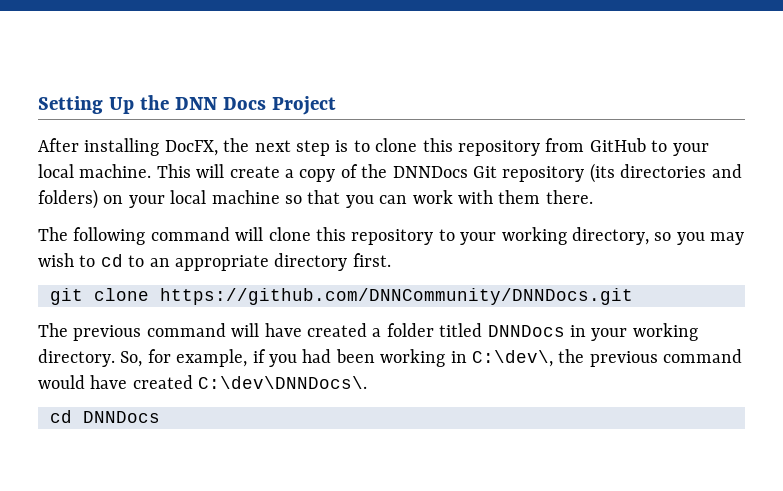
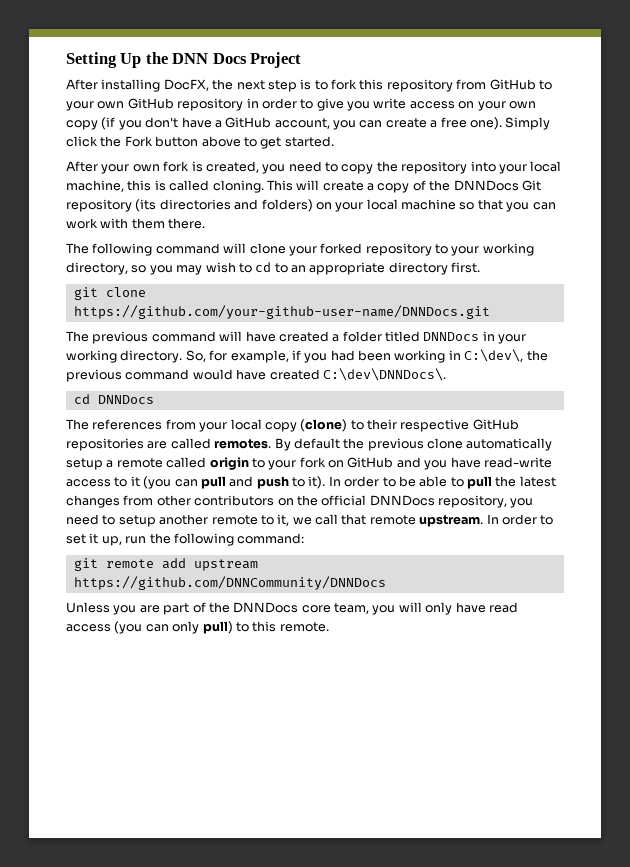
- After installing DocFX, the next step is to clone this repository from GitHub to your local machine.
+ After installing DocFX, the next step is to fork this repository from GitHub to your own GitHub repository in order to give you write access on your own copy (if you don't have a GitHub account, you can create a free one). Simply click the Fork button above to get started.
+ After your own fork is created, you need to copy the repository into your local machine, this is called cloning.
- The following command will clone this repository to your working directory, so you may wish to cd to an appropriate directory first.
+ The following command will clone your forked repository to your working directory, so you may wish to cd to an appropriate directory first.
- git clone https://github.com/DNNCommunity/DNNDocs.git
+ git clone https://github.com/your-github-user-name/DNNDocs.git
+ The references from your local copy (clone) to their respective GitHub repositories are called remotes. By default the previous clone automatically setup a remote called origin to your fork on GitHub and you have read-write access to it (you can pull and push to it). In order to be able to pull the latest changes from other contributors on the official DNNDocs repository, you need to setup another remote to it, we call that remote upstream. In order to set it up, run the following command:
+ git remote add upstream https://github.com/DNNCommunity/DNNDocs
+ Unless you are part of the DNNDocs core team, you will only have read access (you can only pull) to this remote.

